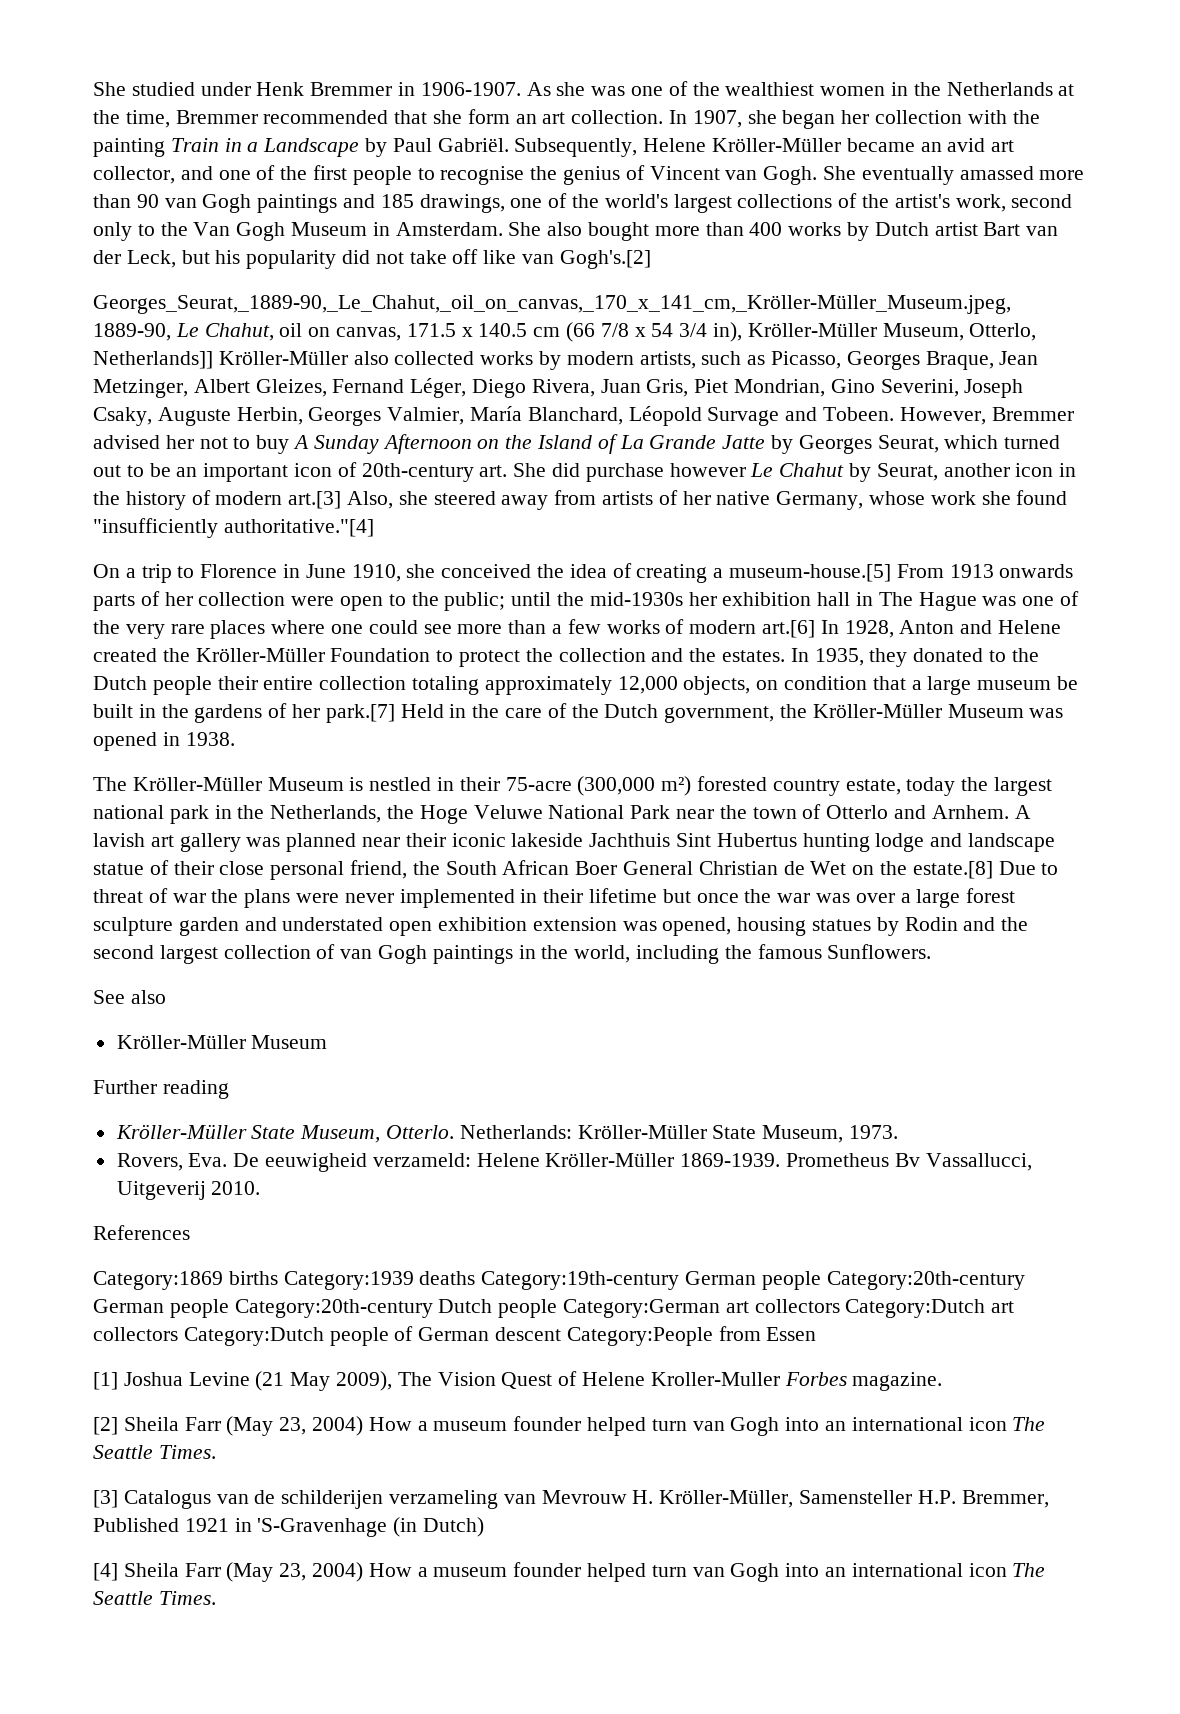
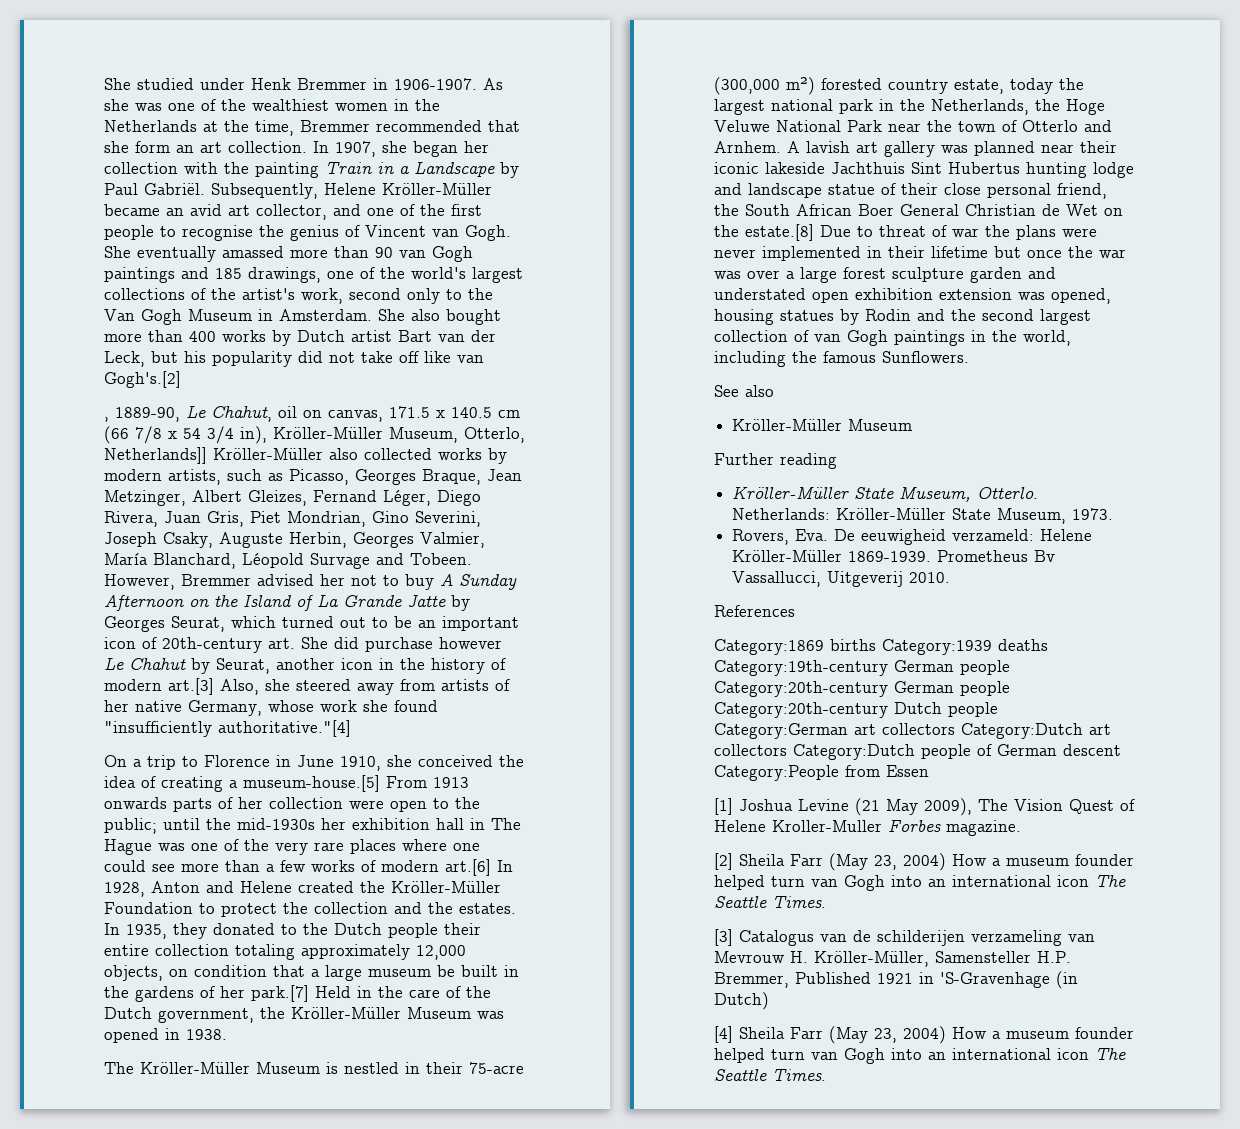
- Georges_Seurat,_1889-90,_Le_Chahut,_oil_on_canvas,_170_x_141_cm,_Kröller-Müller_Museum.jpeg, 1889-90, Le Chahut, oil on canvas, 171.5 x 140.5 cm (66 7/8 x 54 3/4 in), Kröller-Müller Museum, Otterlo, Netherlands]] Kröller-Müller also collected works by modern artists, such as Picasso, Georges Braque, Jean Metzinger, Albert Gleizes, Fernand Léger, Diego Rivera, Juan Gris, Piet Mondrian, Gino Severini, Joseph Csaky, Auguste Herbin, Georges Valmier, María Blanchard, Léopold Survage and Tobeen.
+ , 1889-90, Le Chahut, oil on canvas, 171.5 x 140.5 cm (66 7/8 x 54 3/4 in), Kröller-Müller Museum, Otterlo, Netherlands]] Kröller-Müller also collected works by modern artists, such as Picasso, Georges Braque, Jean Metzinger, Albert Gleizes, Fernand Léger, Diego Rivera, Juan Gris, Piet Mondrian, Gino Severini, Joseph Csaky, Auguste Herbin, Georges Valmier, María Blanchard, Léopold Survage and Tobeen.

